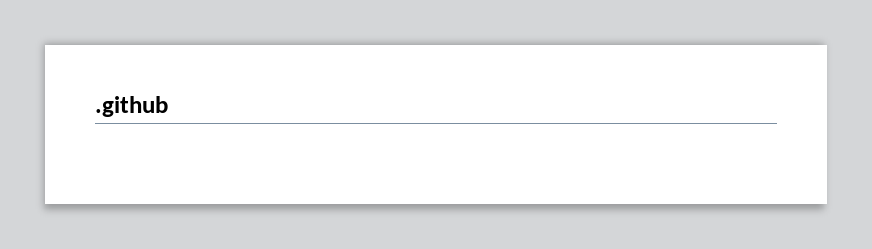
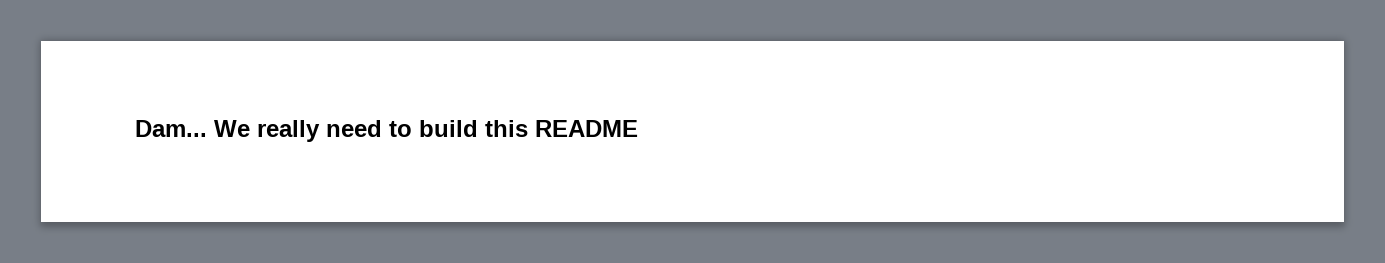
- .github
+ Dam... We really need to build this README

